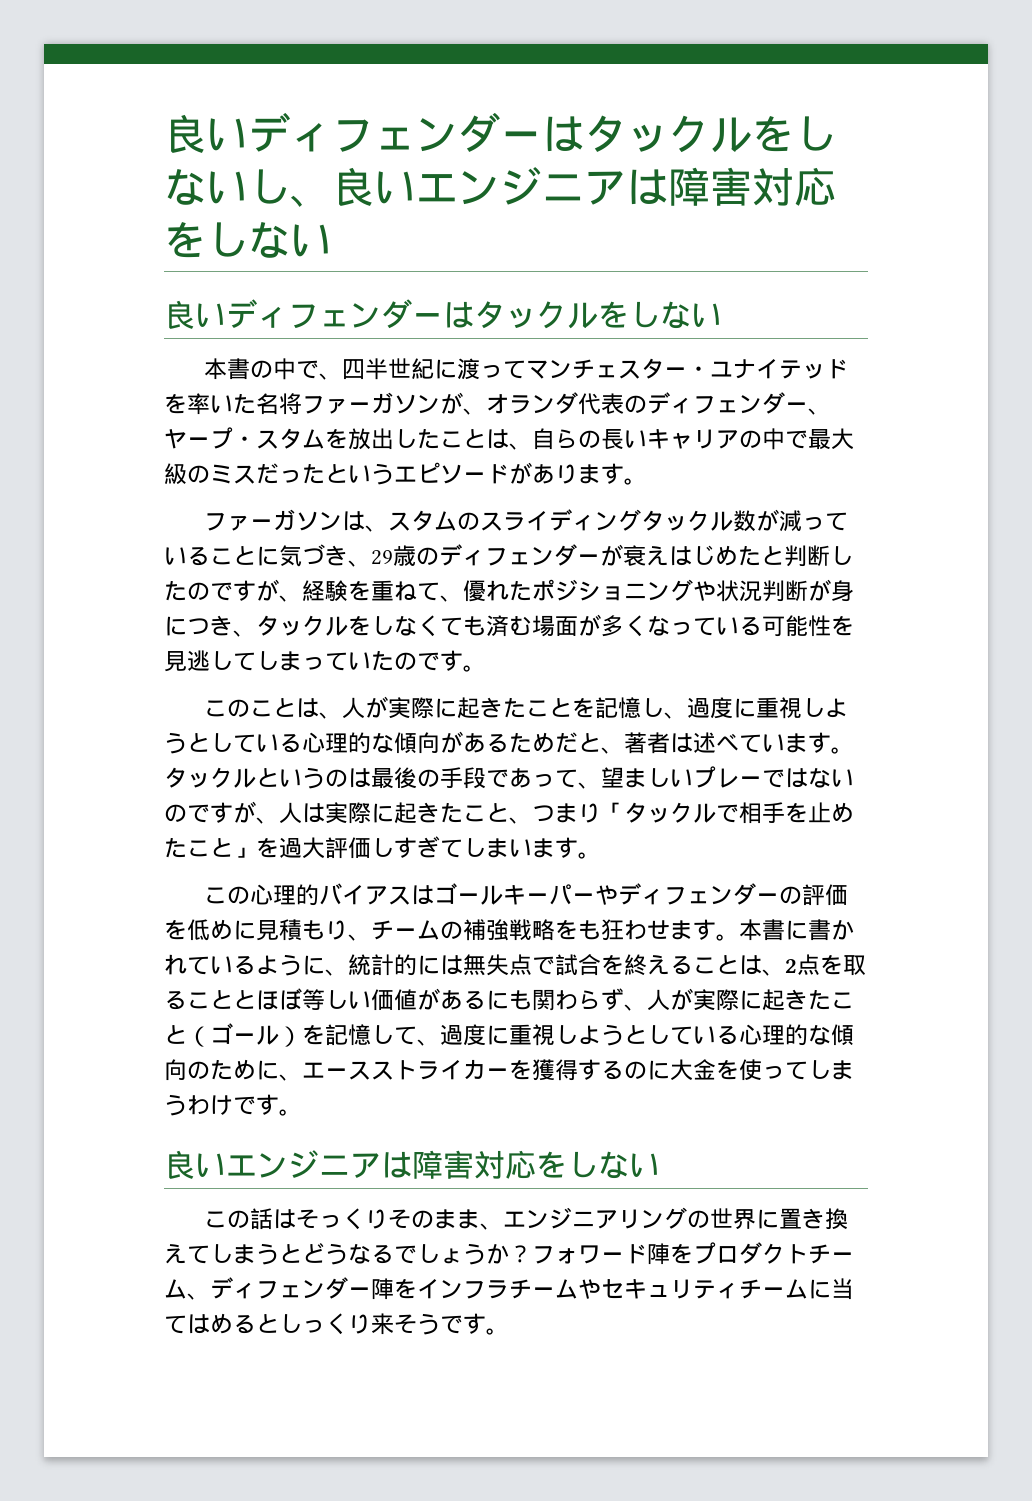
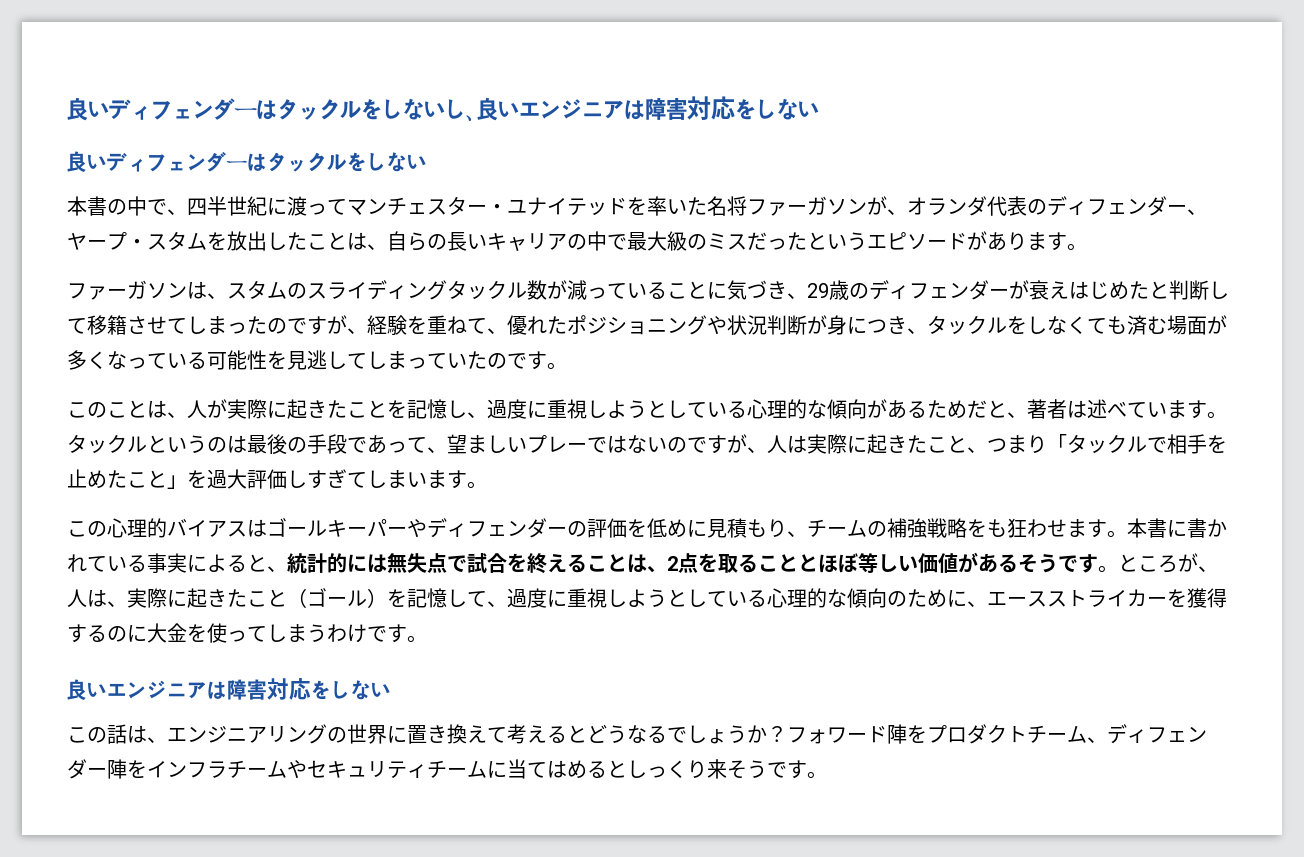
- ファーガソンは、スタムのスライディングタックル数が減っていることに気づき、29歳のディフェンダーが衰えはじめたと判断したのですが、経験を重ねて、優れたポジショニングや状況判断が身につき、タックルをしなくても済む場面が多くなっている可能性を見逃してしまっていたのです。
+ ファーガソンは、スタムのスライディングタックル数が減っていることに気づき、29歳のディフェンダーが衰えはじめたと判断して移籍させてしまったのですが、経験を重ねて、優れたポジショニングや状況判断が身につき、タックルをしなくても済む場面が多くなっている可能性を見逃してしまっていたのです。
- 本書に書かれているように、統計的には無失点で試合を終えることは、2点を取ることとほぼ等しい価値があるにも関わらず、人が実際に起きたこと（ゴール）を記憶して、過度に重視しようとしている心理的な傾向のために、エースストライカーを獲得するのに大金を使ってしまうわけです。
+ 本書に書かれている事実によると、統計的には無失点で試合を終えることは、2点を取ることとほぼ等しい価値があるそうです。ところが、人は、実際に起きたこと（ゴール）を記憶して、過度に重視しようとしている心理的な傾向のために、エースストライカーを獲得するのに大金を使ってしまうわけです。
- この話はそっくりそのまま、エンジニアリングの世界に置き換えてしまうとどうなるでしょうか？
+ この話は、エンジニアリングの世界に置き換えて考えるとどうなるでしょうか？

